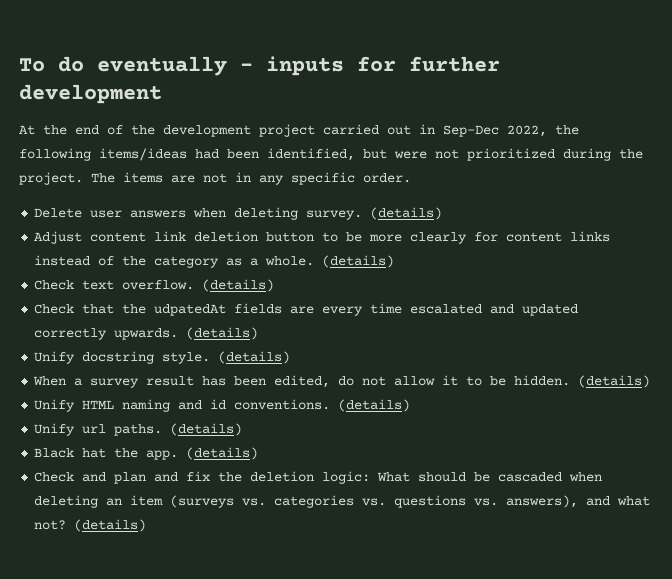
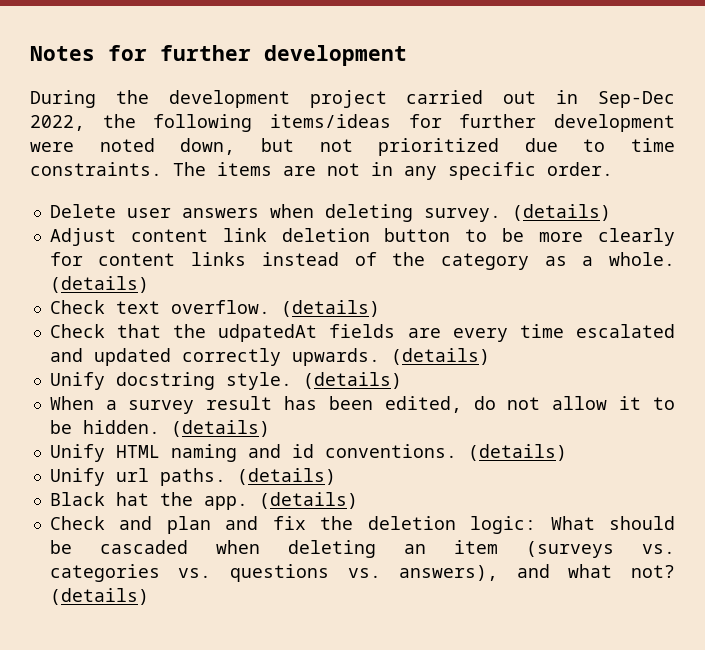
- To do eventually - inputs for further development
+ Notes for further development
- At the end of the development project carried out in Sep-Dec 2022, the following items/ideas had been identified, but were not prioritized during the project.
+ During the development project carried out in Sep-Dec 2022, the following items/ideas for further development were noted down, but not prioritized due to time constraints.

